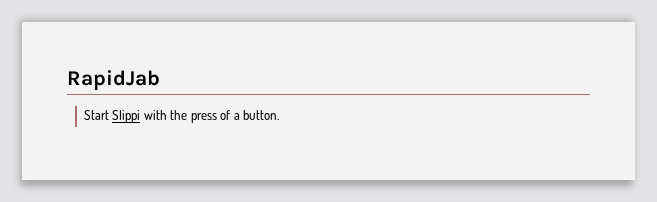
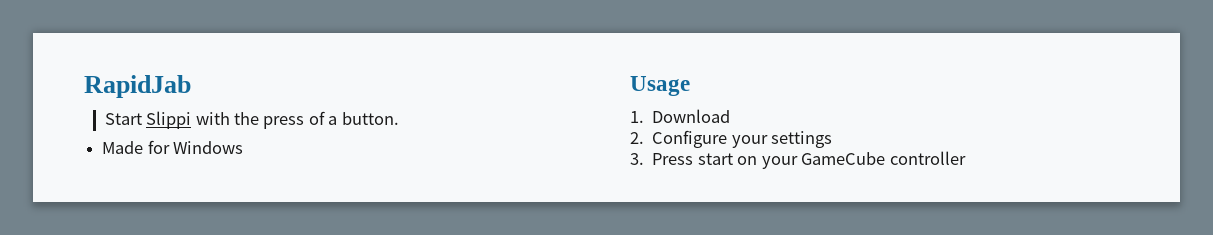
+ Made for Windows
+ Usage
+ 1. Download
+ 2. Configure your settings
+ 3. Press start on your GameCube controller

